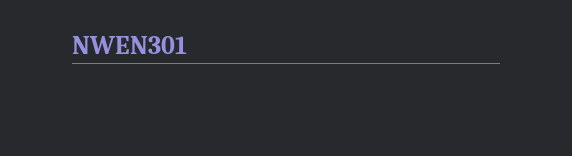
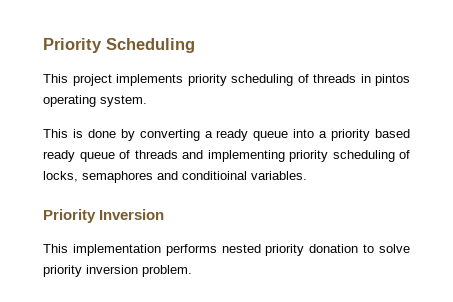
- NWEN301
+ Priority Scheduling
+ This project implements priority scheduling of threads in pintos operating system.
+ This is done by converting a ready queue into a priority based ready queue of threads and implementing priority scheduling of locks, semaphores and conditioinal variables.
+ Priority Inversion
+ This implementation performs nested priority donation to solve priority inversion problem.

